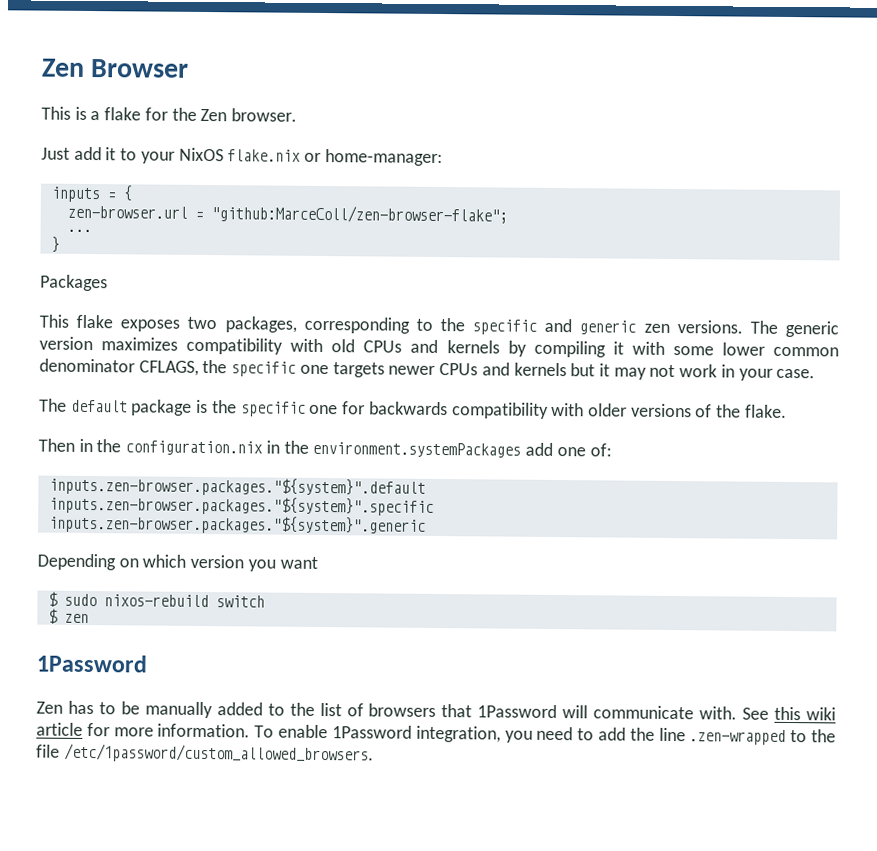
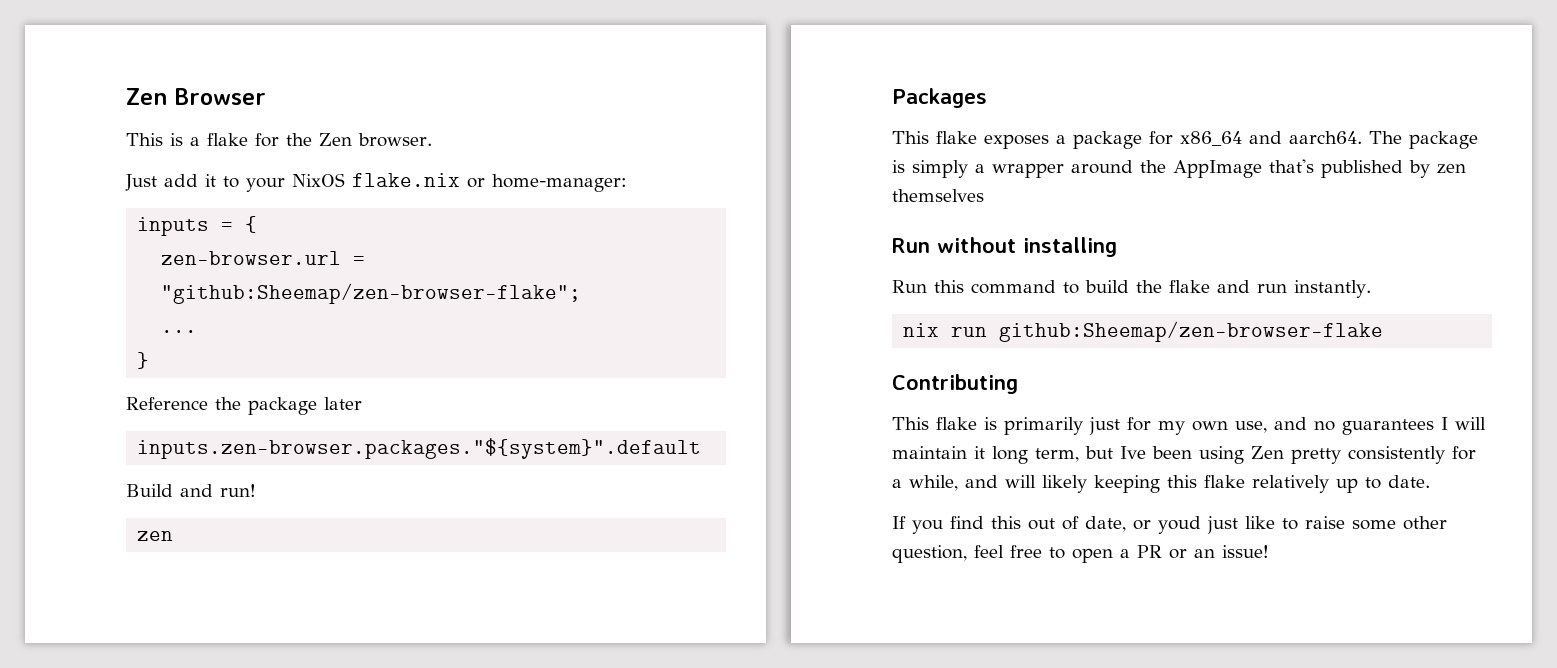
- zen-browser.url = "github:MarceColl/zen-browser-flake";
+ zen-browser.url = "github:Sheemap/zen-browser-flake";
+ Reference the package later
+ inputs.zen-browser.packages."${system}".default
+ Build and run!
+ zen
  Packages
- This flake exposes two packages, corresponding to the specific and generic zen versions. The generic version maximizes compatibility with old CPUs and kernels by compiling it with some lower common denominator CFLAGS, the specific one targets newer CPUs and kernels but it may not work in your case.
- The default package is the specific one for backwards compatibility with older versions of the flake.
- Then in the configuration.nix in the environment.systemPackages add one of:
- inputs.zen-browser.packages."${system}".default
- inputs.zen-browser.packages."${system}".specific
- inputs.zen-browser.packages."${system}".generic
- Depending on which version you want
- $ sudo nixos-rebuild switch
- $ zen
- 1Password
- Zen has to be manually added to the list of browsers that 1Password will communicate with. See this wiki article for more information. To enable 1Password integration, you need to add the line .zen-wrapped to the file /etc/1password/custom_allowed_browsers.
+ This flake exposes a package for x86_64 and aarch64. The package is simply a wrapper around the AppImage that's published by zen themselves
+ Run without installing
+ Run this command to build the flake and run instantly.
+ nix run github:Sheemap/zen-browser-flake
+ Contributing
+ This flake is primarily just for my own use, and no guarantees I will maintain it long term, but Ive been using Zen pretty consistently for a while, and will likely keeping this flake relatively up to date.
+ If you find this out of date, or youd just like to raise some other question, feel free to open a PR or an issue!

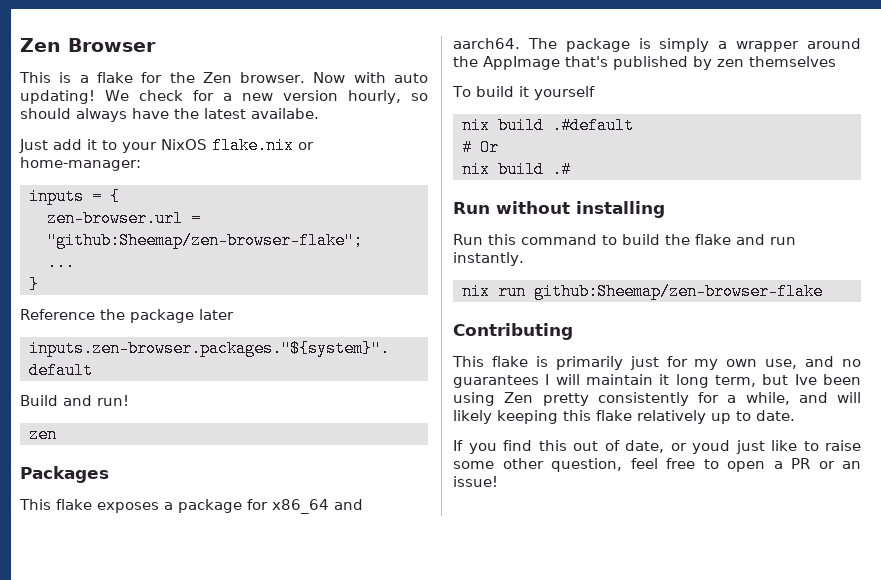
+ Now with auto updating! We check for a new version hourly, so should always have the latest availabe.
+ To build it yourself
+ nix build .#default
+ # Or
+ nix build .#

